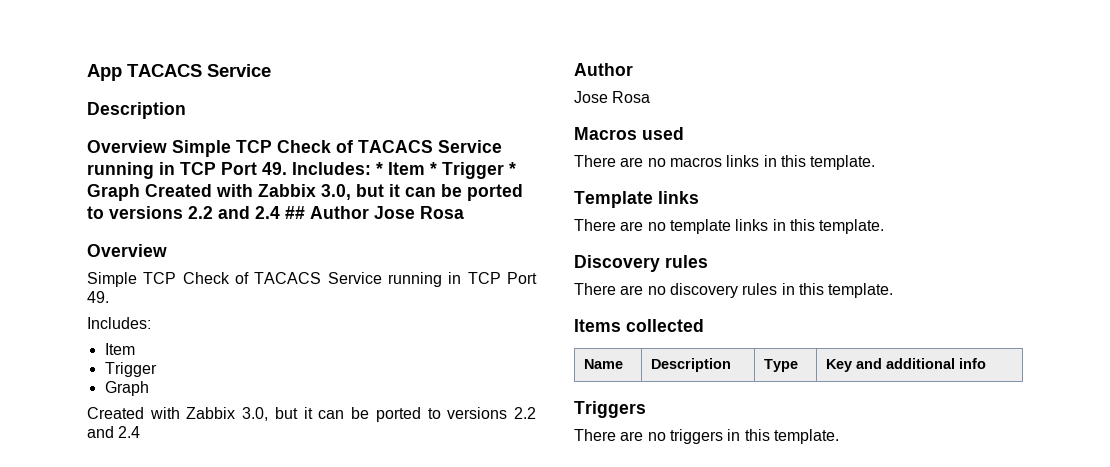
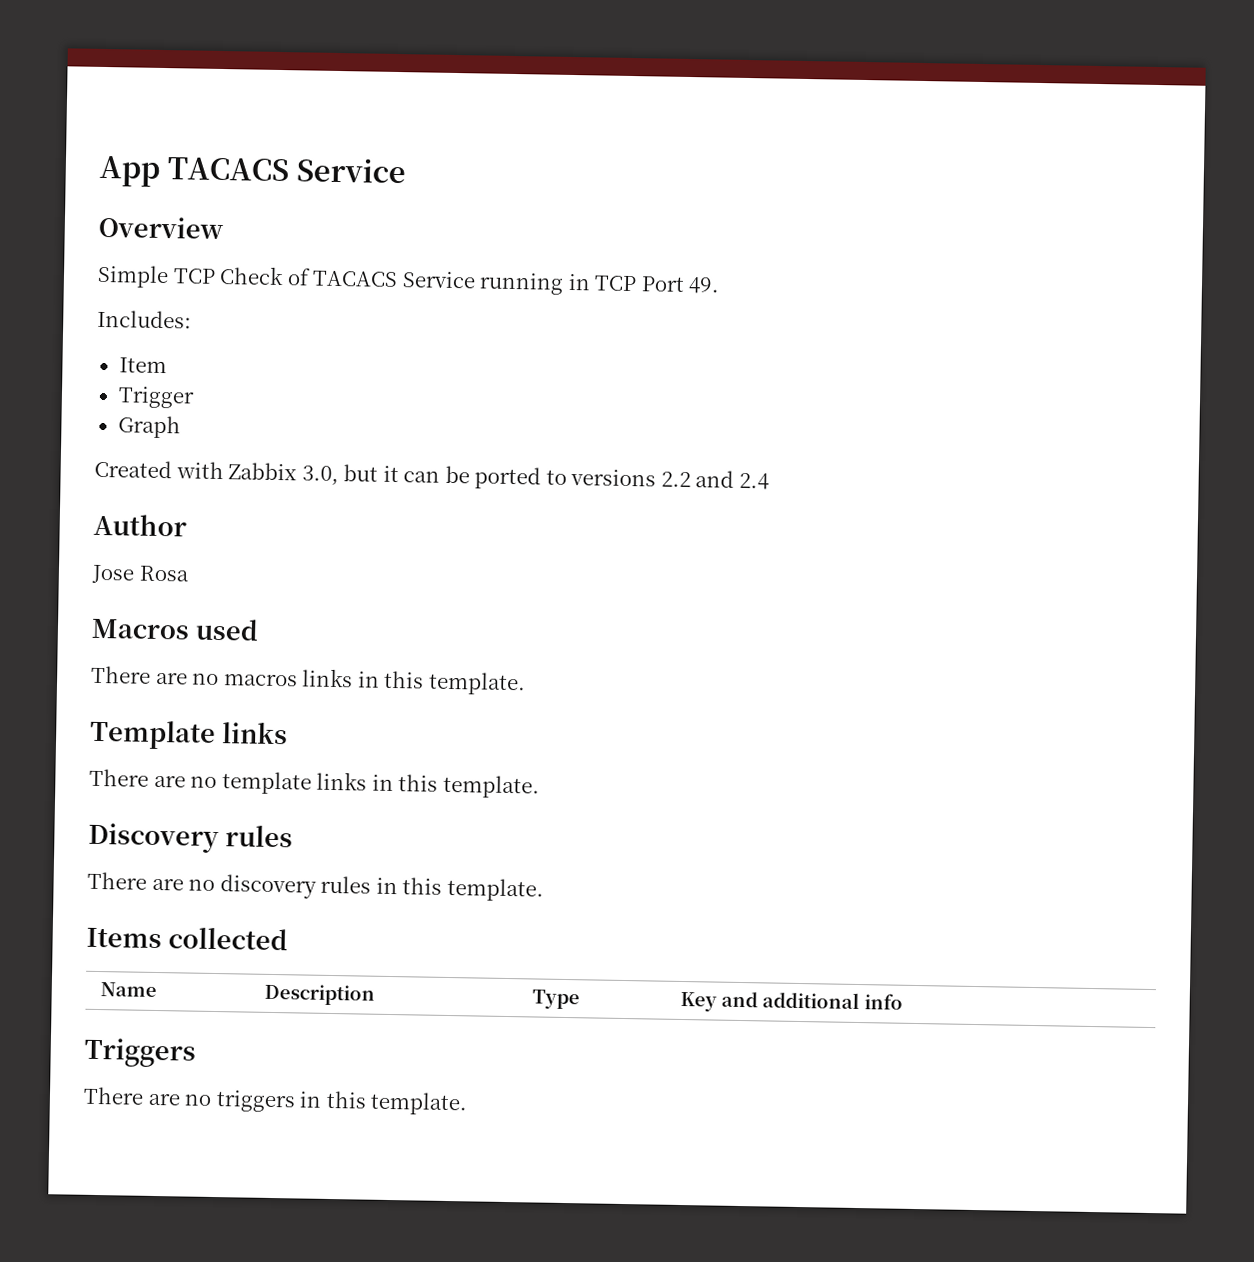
  App TACACS Service
- Description
- Overview Simple TCP Check of TACACS Service running in TCP Port 49. Includes: * Item * Trigger * Graph Created with Zabbix 3.0, but it can be ported to versions 2.2 and 2.4 ## Author Jose Rosa

